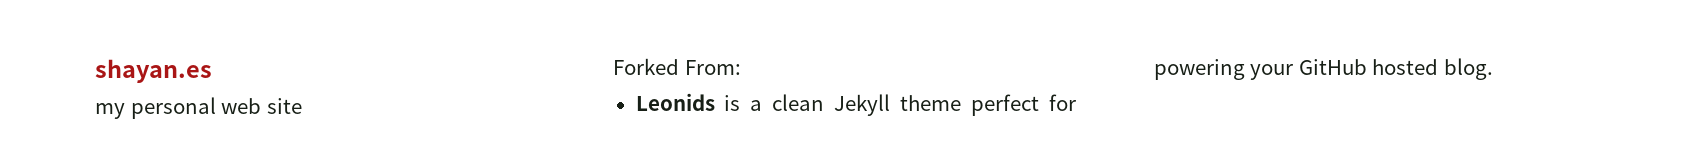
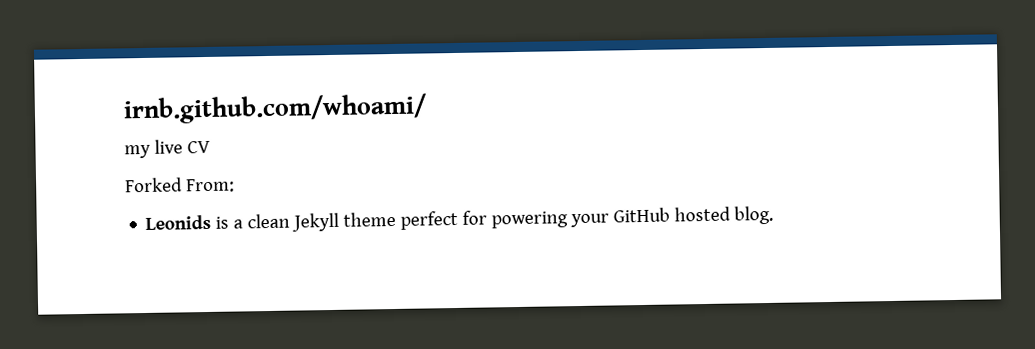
- shayan.es
+ irnb.github.com/whoami/
- my personal web site
+ my live CV

